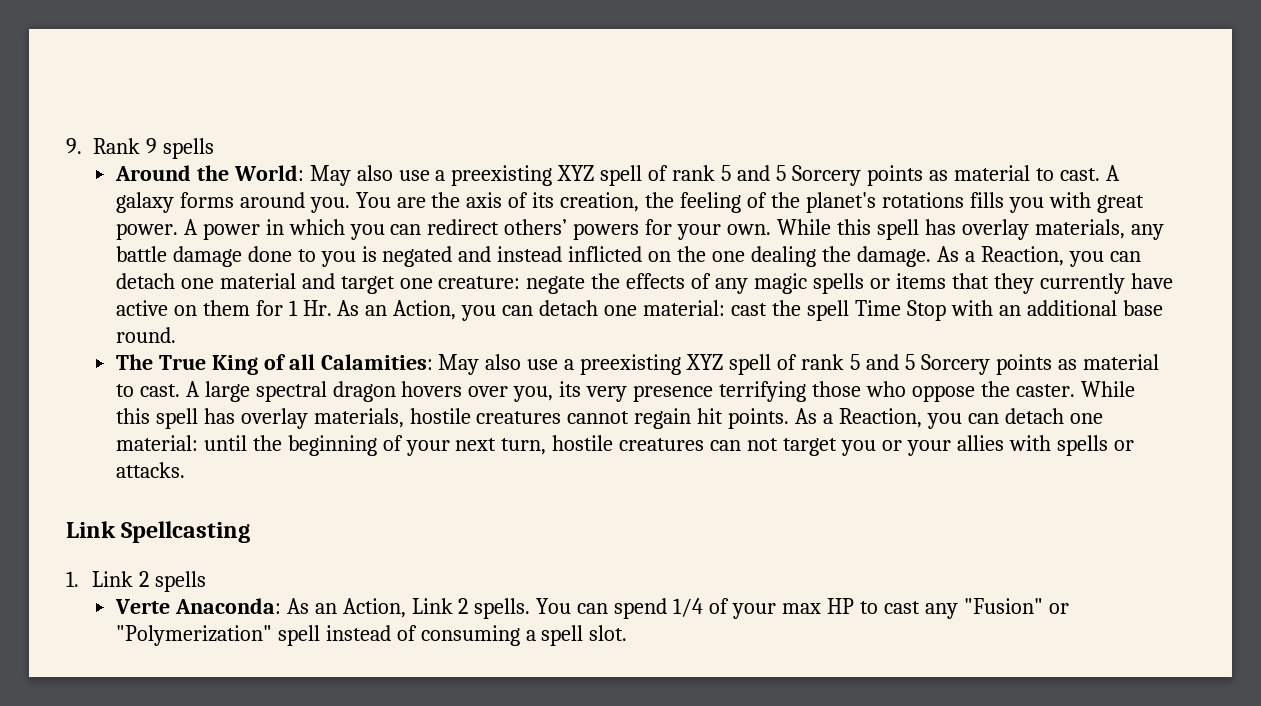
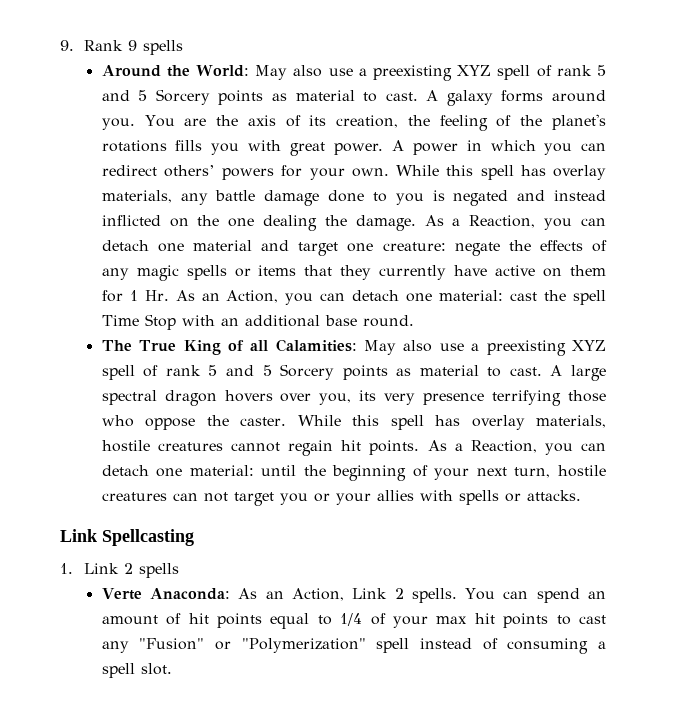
- You can spend 1/4 of your max HP to cast any "Fusion" or "Polymerization" spell instead of consuming a spell slot.
+ You can spend an amount of hit points equal to 1/4 of your max hit points to cast any "Fusion" or "Polymerization" spell instead of consuming a spell slot.

